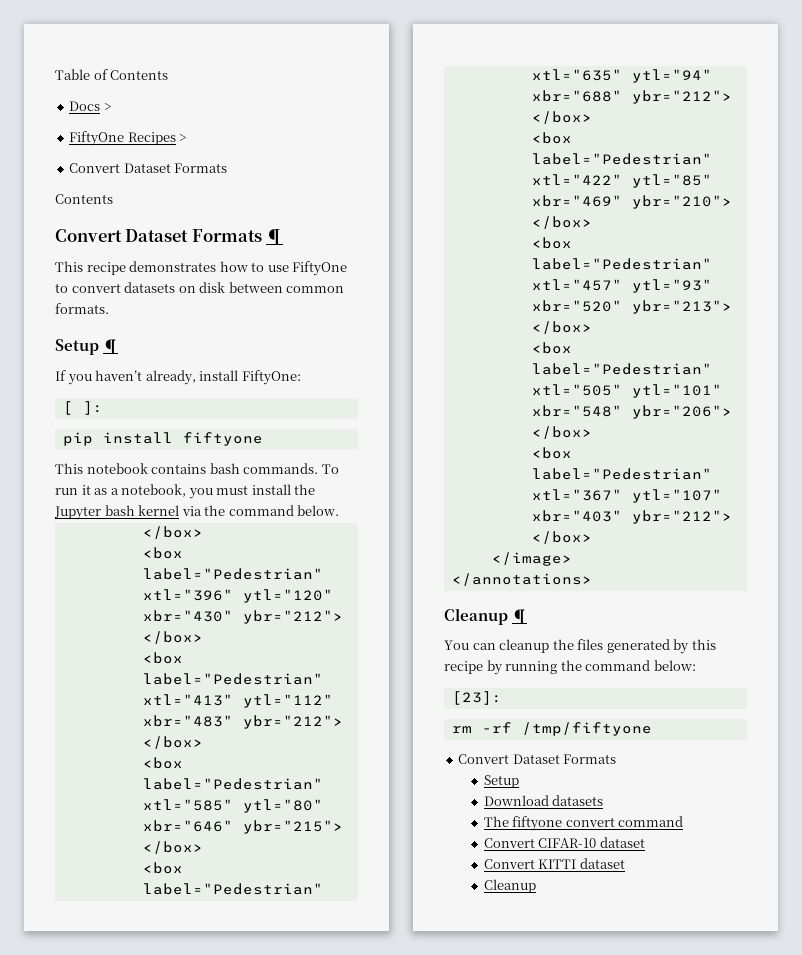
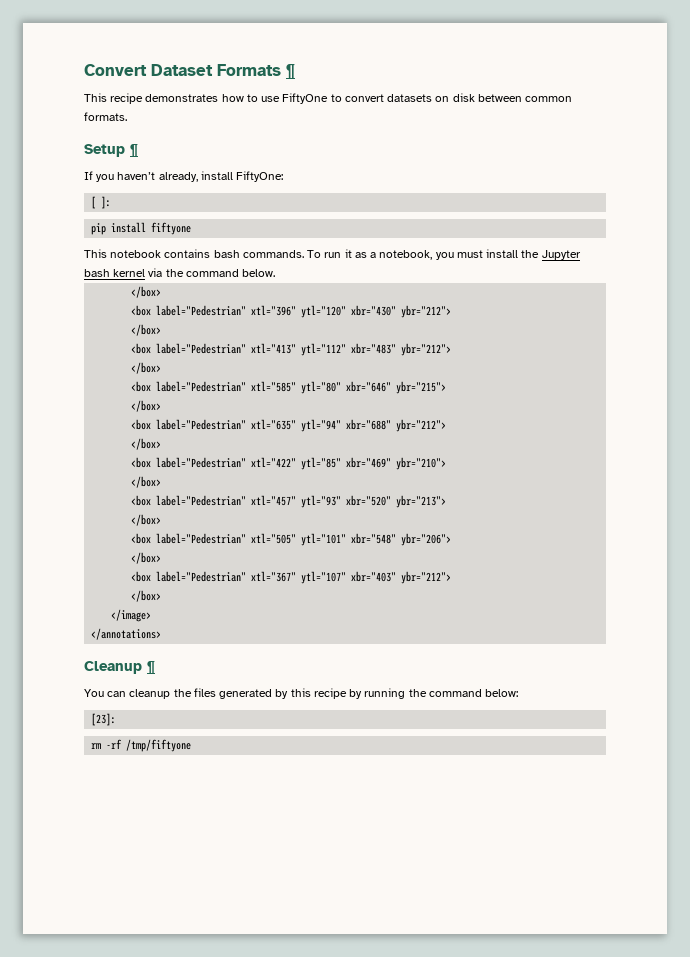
- Table of Contents
- Docs >
- FiftyOne Recipes >
- Convert Dataset Formats
- Contents
  rm -rf /tmp/fiftyone
- Convert Dataset Formats
- Setup
- Download datasets
- The fiftyone convert command
- Convert CIFAR-10 dataset
- Convert KITTI dataset
- Cleanup

